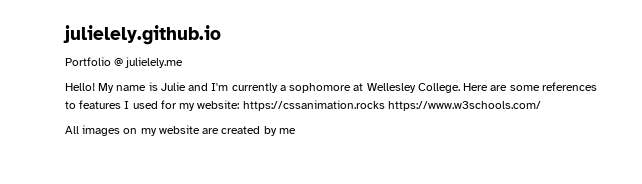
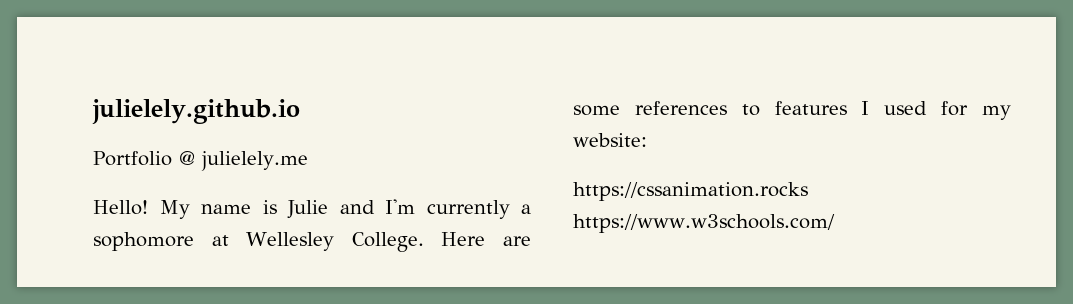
- Here are some references to features I used for my website: https://cssanimation.rocks https://www.w3schools.com/
+ Here are some references to features I used for my website:
+ https://cssanimation.rocks https://www.w3schools.com/
- All images on my website are created by me

